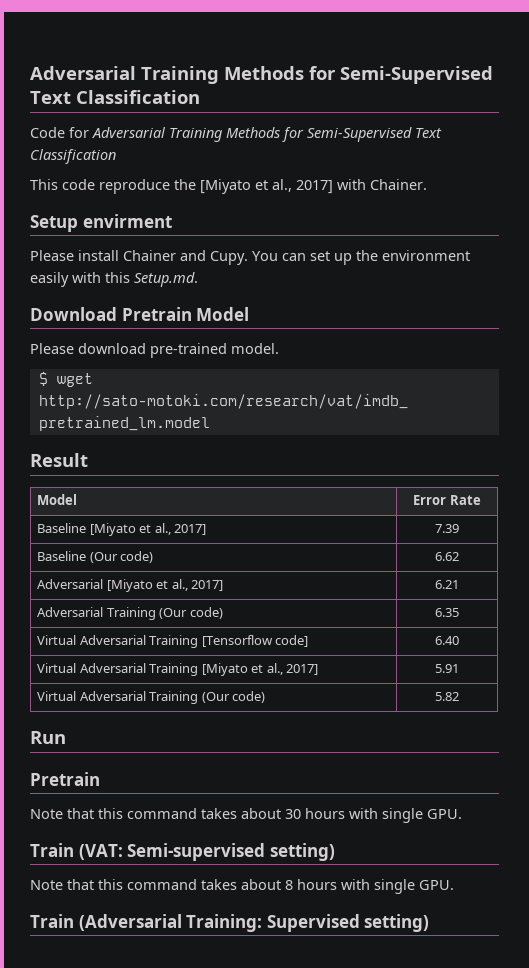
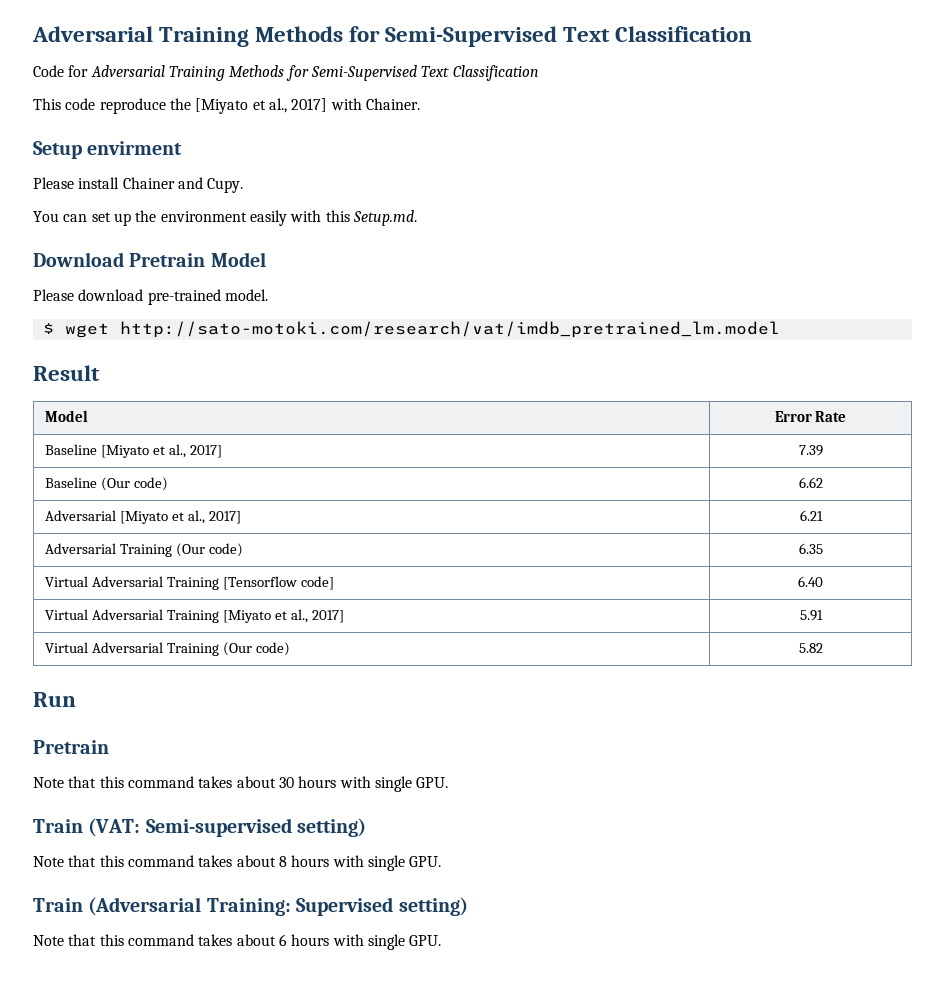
- Please install Chainer and Cupy. You can set up the environment easily with this Setup.md.
+ Please install Chainer and Cupy.
+ You can set up the environment easily with this Setup.md.
+ Note that this command takes about 6 hours with single GPU.

